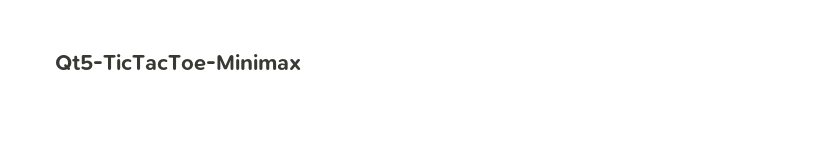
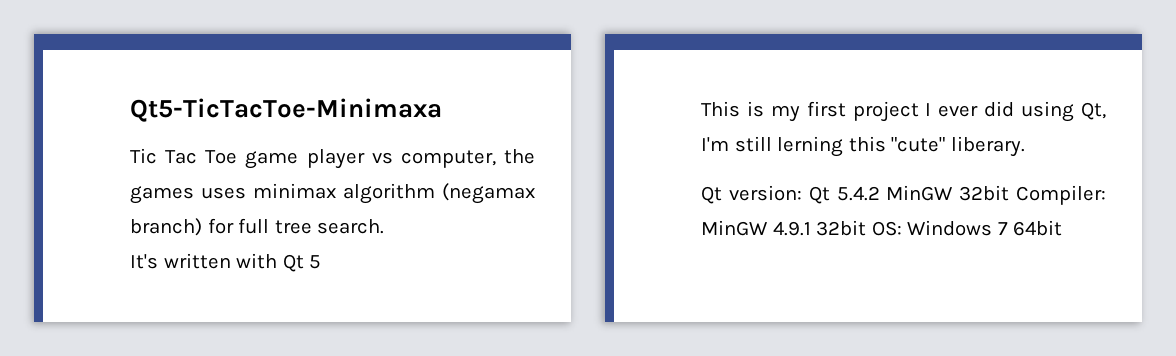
- Qt5-TicTacToe-Minimax
+ Qt5-TicTacToe-Minimaxa
+ Tic Tac Toe game player vs computer, the games uses minimax algorithm (negamax branch) for full tree search.
+ It's written with Qt 5
+ This is my first project I ever did using Qt, I'm still lerning this "cute" liberary.
+ Qt version: Qt 5.4.2 MinGW 32bit Compiler: MinGW 4.9.1 32bit OS: Windows 7 64bit

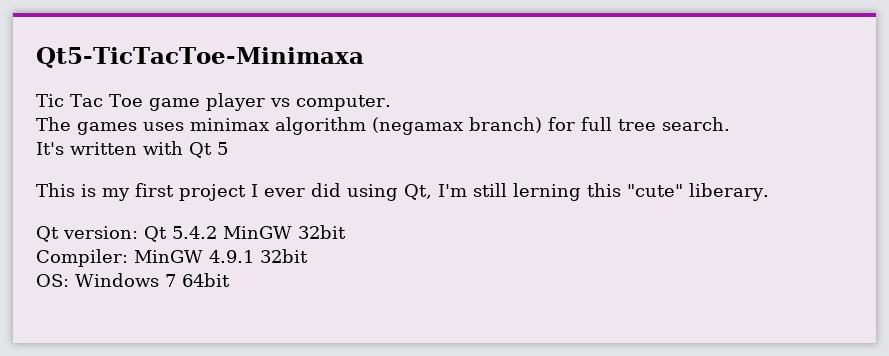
- Tic Tac Toe game player vs computer, the games uses minimax algorithm (negamax branch) for full tree search.
+ Tic Tac Toe game player vs computer.
+ The games uses minimax algorithm (negamax branch) for full tree search.
- Qt version: Qt 5.4.2 MinGW 32bit Compiler: MinGW 4.9.1 32bit OS: Windows 7 64bit
+ Qt version: Qt 5.4.2 MinGW 32bit
+ Compiler: MinGW 4.9.1 32bit
+ OS: Windows 7 64bit

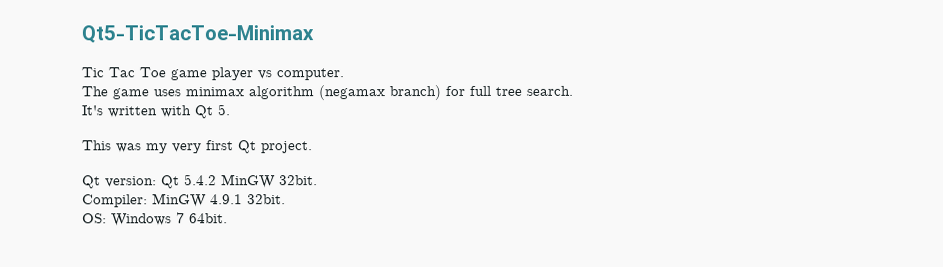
- Qt5-TicTacToe-Minimaxa
+ Qt5-TicTacToe-Minimax
- The games uses minimax algorithm (negamax branch) for full tree search.
+ The game uses minimax algorithm (negamax branch) for full tree search.
- It's written with Qt 5
+ It's written with Qt 5.
- This is my first project I ever did using Qt, I'm still lerning this "cute" liberary.
+ This was my very first Qt project.
- Qt version: Qt 5.4.2 MinGW 32bit
+ Qt version: Qt 5.4.2 MinGW 32bit.
- Compiler: MinGW 4.9.1 32bit
+ Compiler: MinGW 4.9.1 32bit.
- OS: Windows 7 64bit
+ OS: Windows 7 64bit.

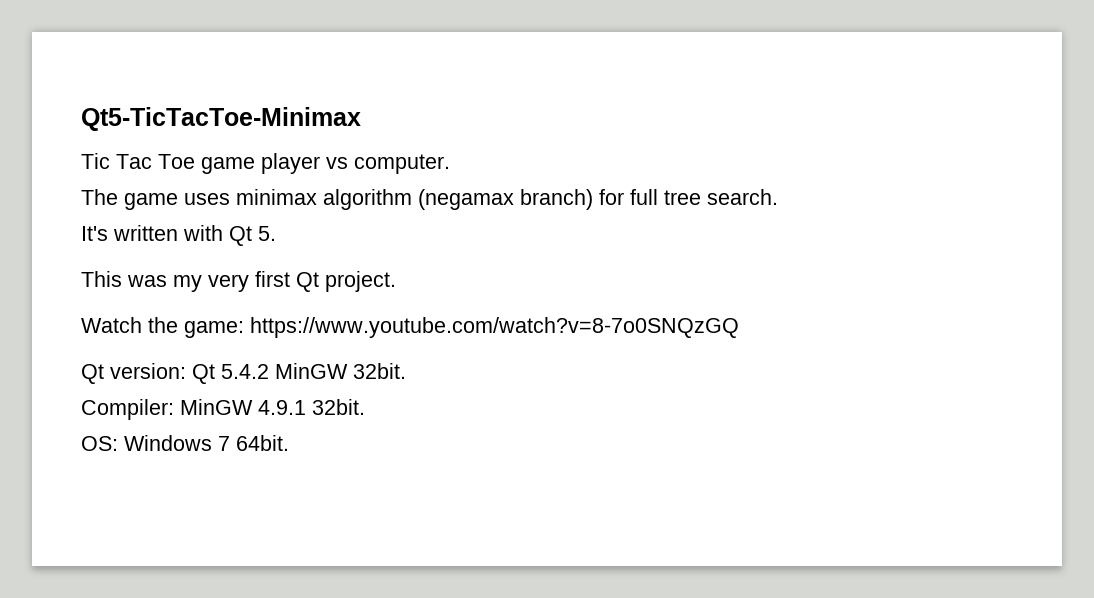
+ Watch the game: https://www.youtube.com/watch?v=8-7o0SNQzGQ

